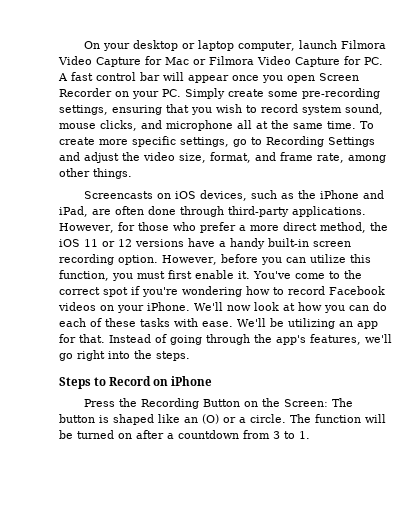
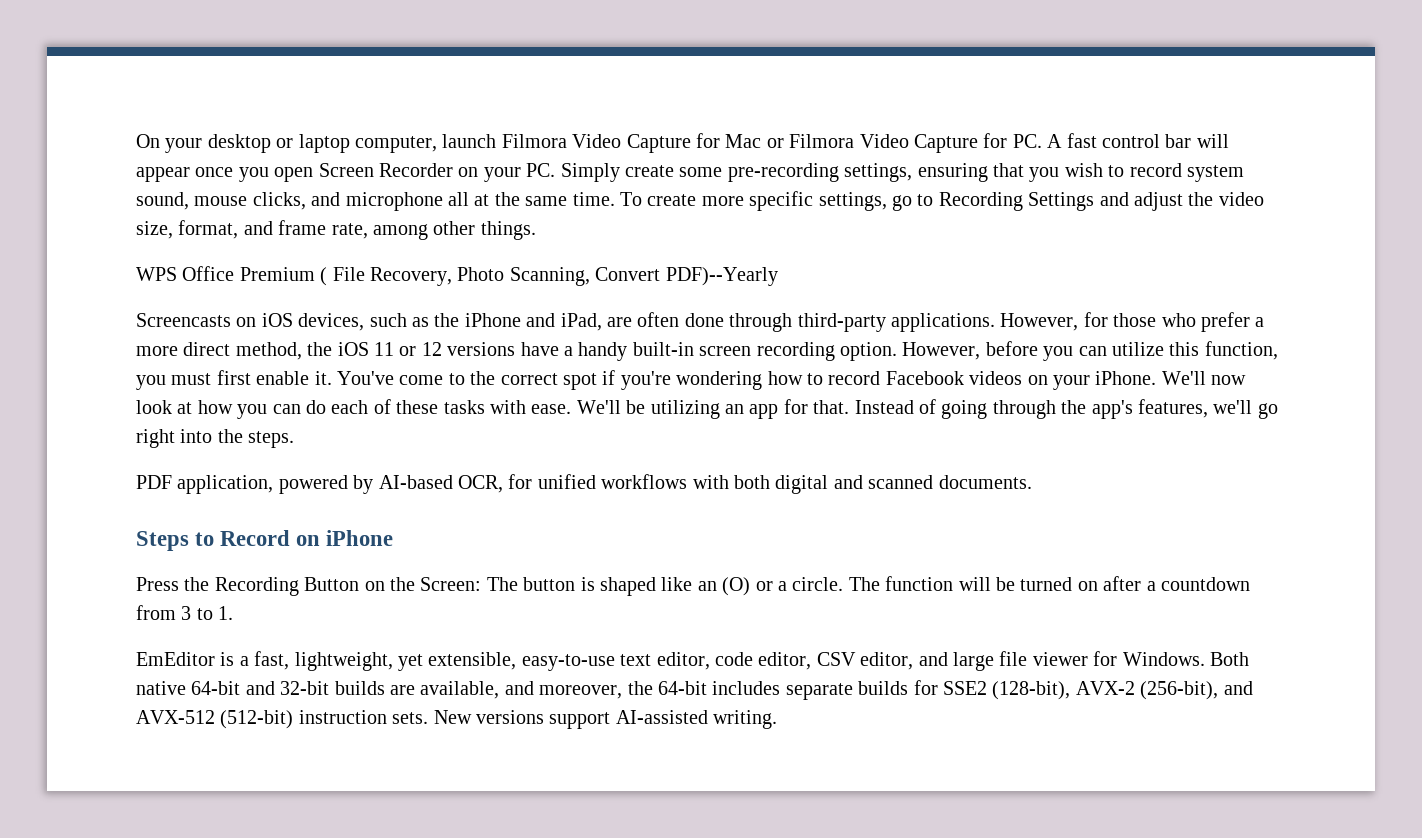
+ WPS Office Premium ( File Recovery, Photo Scanning, Convert PDF)--Yearly
+ PDF application, powered by AI-based OCR, for unified workflows with both digital and scanned documents.
+ EmEditor is a fast, lightweight, yet extensible, easy-to-use text editor, code editor, CSV editor, and large file viewer for Windows. Both native 64-bit and 32-bit builds are available, and moreover, the 64-bit includes separate builds for SSE2 (128-bit), AVX-2 (256-bit), and AVX-512 (512-bit) instruction sets. New versions support AI-assisted writing.

